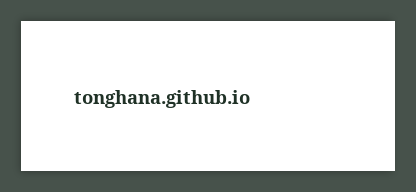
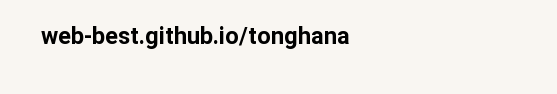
- tonghana.github.io
+ web-best.github.io/tonghana

